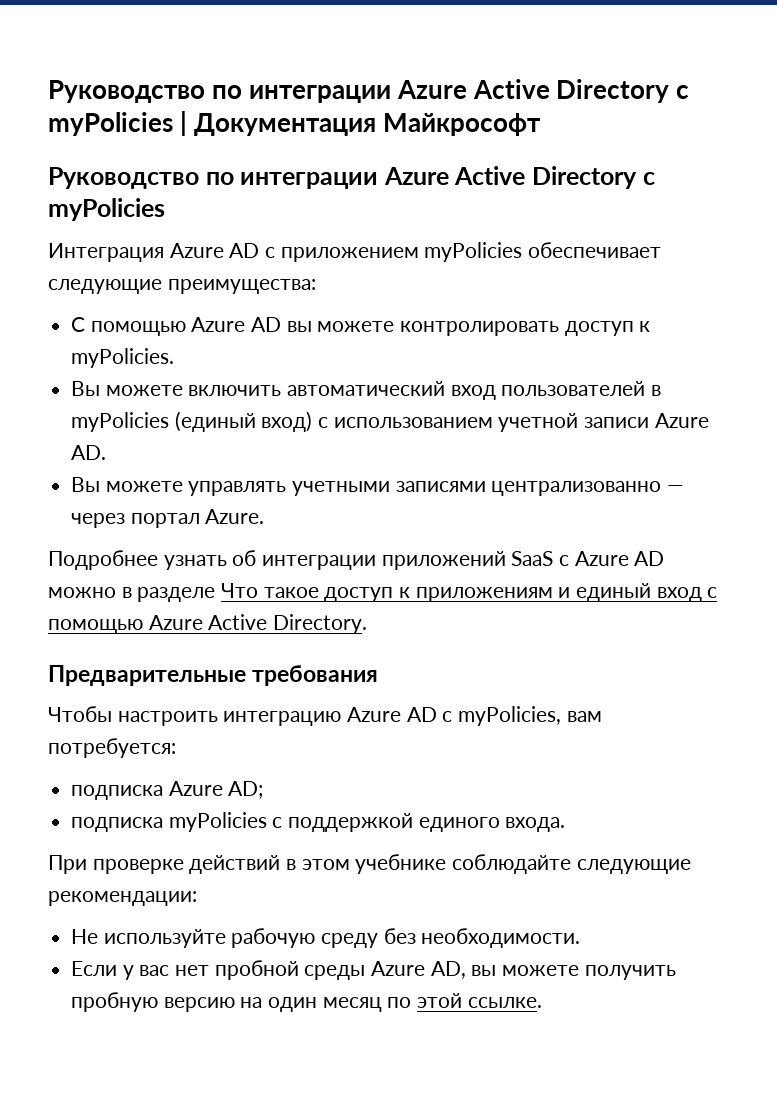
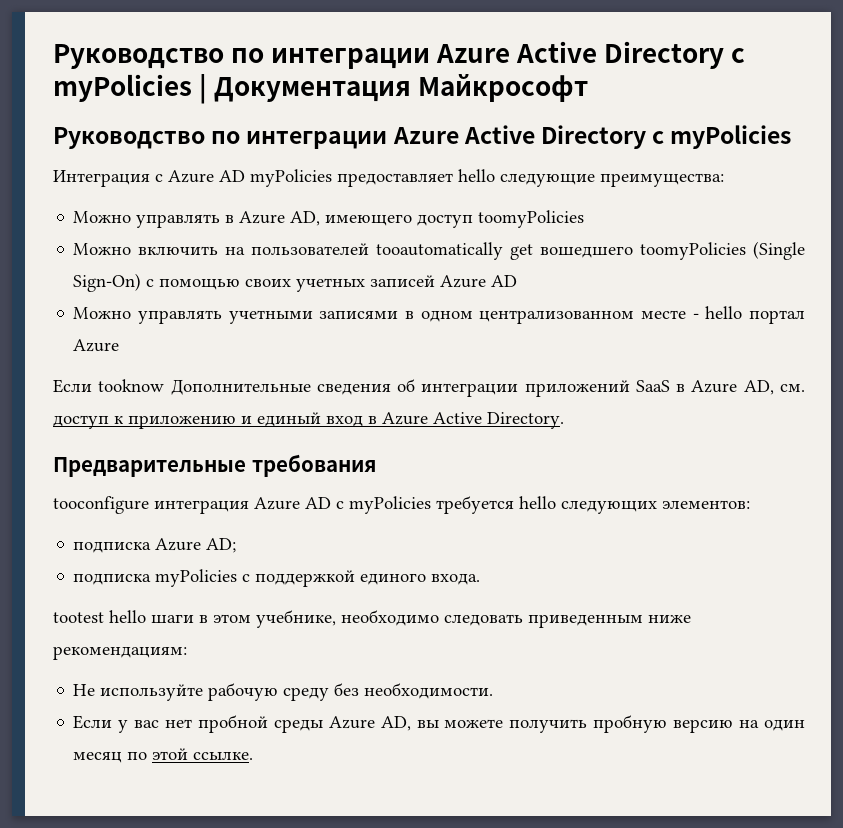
- Интеграция Azure AD с приложением myPolicies обеспечивает следующие преимущества:
- С помощью Azure AD вы можете контролировать доступ к myPolicies.
- Вы можете включить автоматический вход пользователей в myPolicies (единый вход) с использованием учетной записи Azure AD.
- Вы можете управлять учетными записями централизованно — через портал Azure.
- Подробнее узнать об интеграции приложений SaaS с Azure AD можно в разделе Что такое доступ к приложениям и единый вход с помощью Azure Active Directory.
+ Интеграция с Azure AD myPolicies предоставляет hello следующие преимущества:
+ Можно управлять в Azure AD, имеющего доступ toomyPolicies
+ Можно включить на пользователей tooautomatically get вошедшего toomyPolicies (Single Sign-On) с помощью своих учетных записей Azure AD
+ Можно управлять учетными записями в одном централизованном месте - hello портал Azure
+ Если tooknow Дополнительные сведения об интеграции приложений SaaS в Azure AD, см. доступ к приложению и единый вход в Azure Active Directory.
- Чтобы настроить интеграцию Azure AD с myPolicies, вам потребуется:
+ tooconfigure интеграция Azure AD с myPolicies требуется hello следующих элементов:
- При проверке действий в этом учебнике соблюдайте следующие рекомендации:
+ tootest hello шаги в этом учебнике, необходимо следовать приведенным ниже рекомендациям:

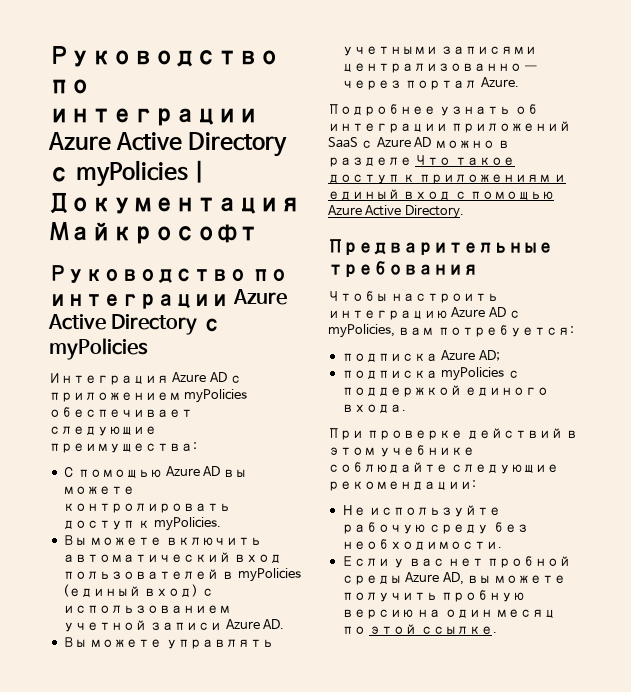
- Интеграция с Azure AD myPolicies предоставляет hello следующие преимущества:
- Можно управлять в Azure AD, имеющего доступ toomyPolicies
- Можно включить на пользователей tooautomatically get вошедшего toomyPolicies (Single Sign-On) с помощью своих учетных записей Azure AD
- Можно управлять учетными записями в одном централизованном месте - hello портал Azure
- Если tooknow Дополнительные сведения об интеграции приложений SaaS в Azure AD, см. доступ к приложению и единый вход в Azure Active Directory.
+ Интеграция Azure AD с приложением myPolicies обеспечивает следующие преимущества:
+ С помощью Azure AD вы можете контролировать доступ к myPolicies.
+ Вы можете включить автоматический вход пользователей в myPolicies (единый вход) с использованием учетной записи Azure AD.
+ Вы можете управлять учетными записями централизованно — через портал Azure.
+ Подробнее узнать об интеграции приложений SaaS с Azure AD можно в разделе Что такое доступ к приложениям и единый вход с помощью Azure Active Directory.
- tooconfigure интеграция Azure AD с myPolicies требуется hello следующих элементов:
+ Чтобы настроить интеграцию Azure AD с myPolicies, вам потребуется:
- tootest hello шаги в этом учебнике, необходимо следовать приведенным ниже рекомендациям:
+ При проверке действий в этом учебнике соблюдайте следующие рекомендации:

